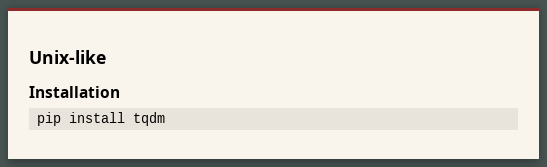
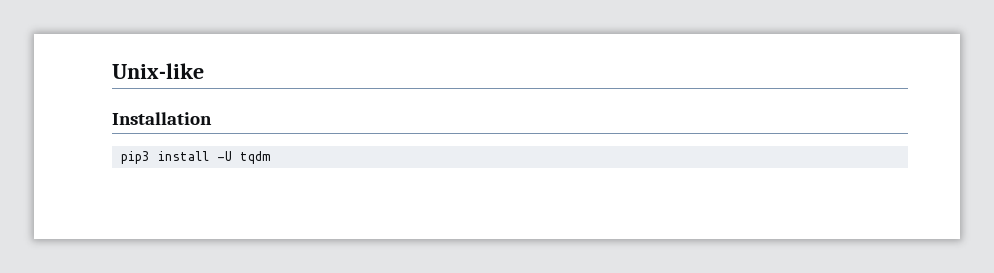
- pip install tqdm
+ pip3 install -U tqdm

